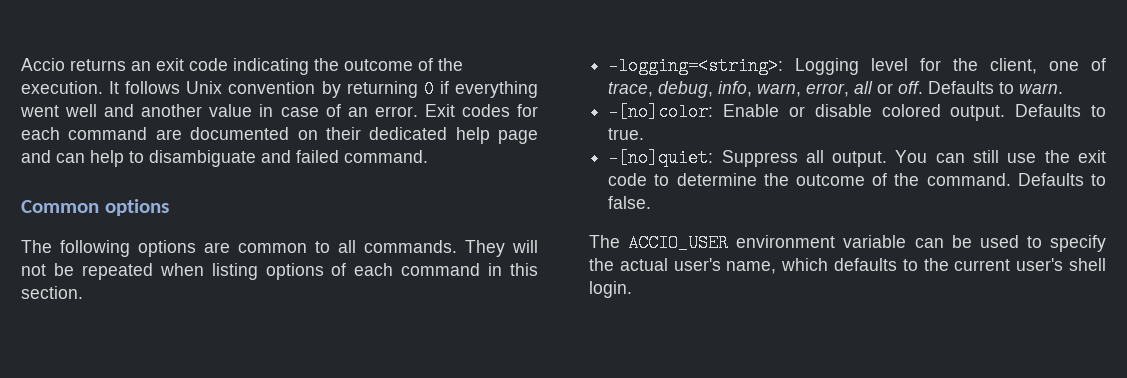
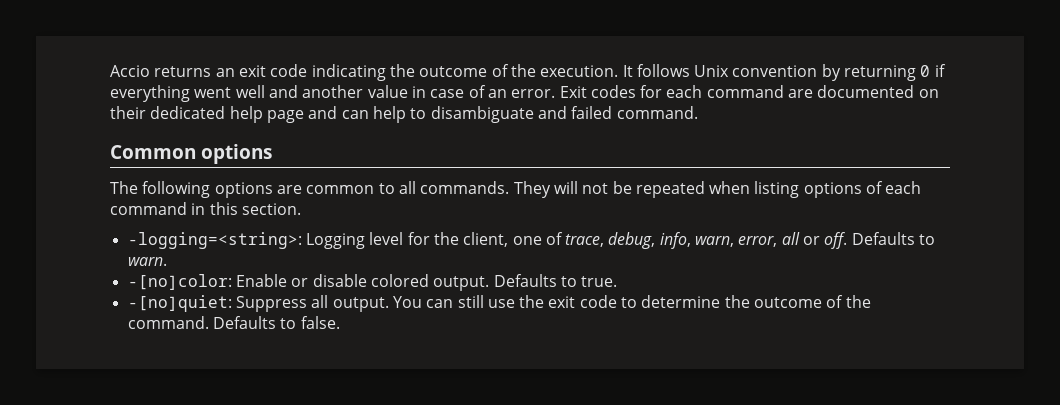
- The ACCIO_USER environment variable can be used to specify the actual user's name, which defaults to the current user's shell login.

